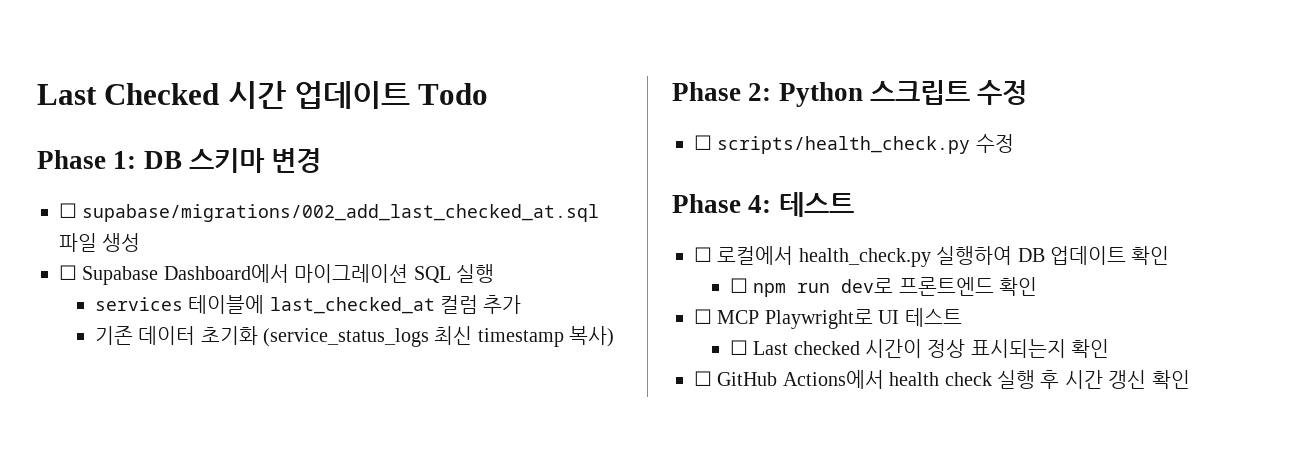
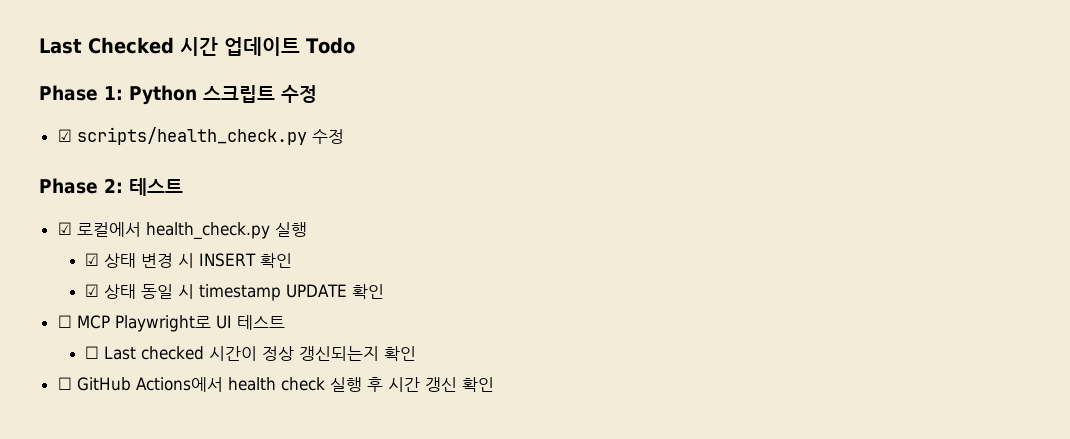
- Phase 1: DB 스키마 변경
- ☐ supabase/migrations/002_add_last_checked_at.sql 파일 생성
- ☐ Supabase Dashboard에서 마이그레이션 SQL 실행
- services 테이블에 last_checked_at 컬럼 추가
- 기존 데이터 초기화 (service_status_logs 최신 timestamp 복사)
- Phase 2: Python 스크립트 수정
+ Phase 1: Python 스크립트 수정
- ☐ scripts/health_check.py 수정
+ ☑ scripts/health_check.py 수정
- Phase 4: 테스트
- ☐ 로컬에서 health_check.py 실행하여 DB 업데이트 확인
- ☐ npm run dev로 프론트엔드 확인
+ Phase 2: 테스트
+ ☑ 로컬에서 health_check.py 실행
+ ☑ 상태 변경 시 INSERT 확인
+ ☑ 상태 동일 시 timestamp UPDATE 확인
- ☐ Last checked 시간이 정상 표시되는지 확인
+ ☐ Last checked 시간이 정상 갱신되는지 확인

